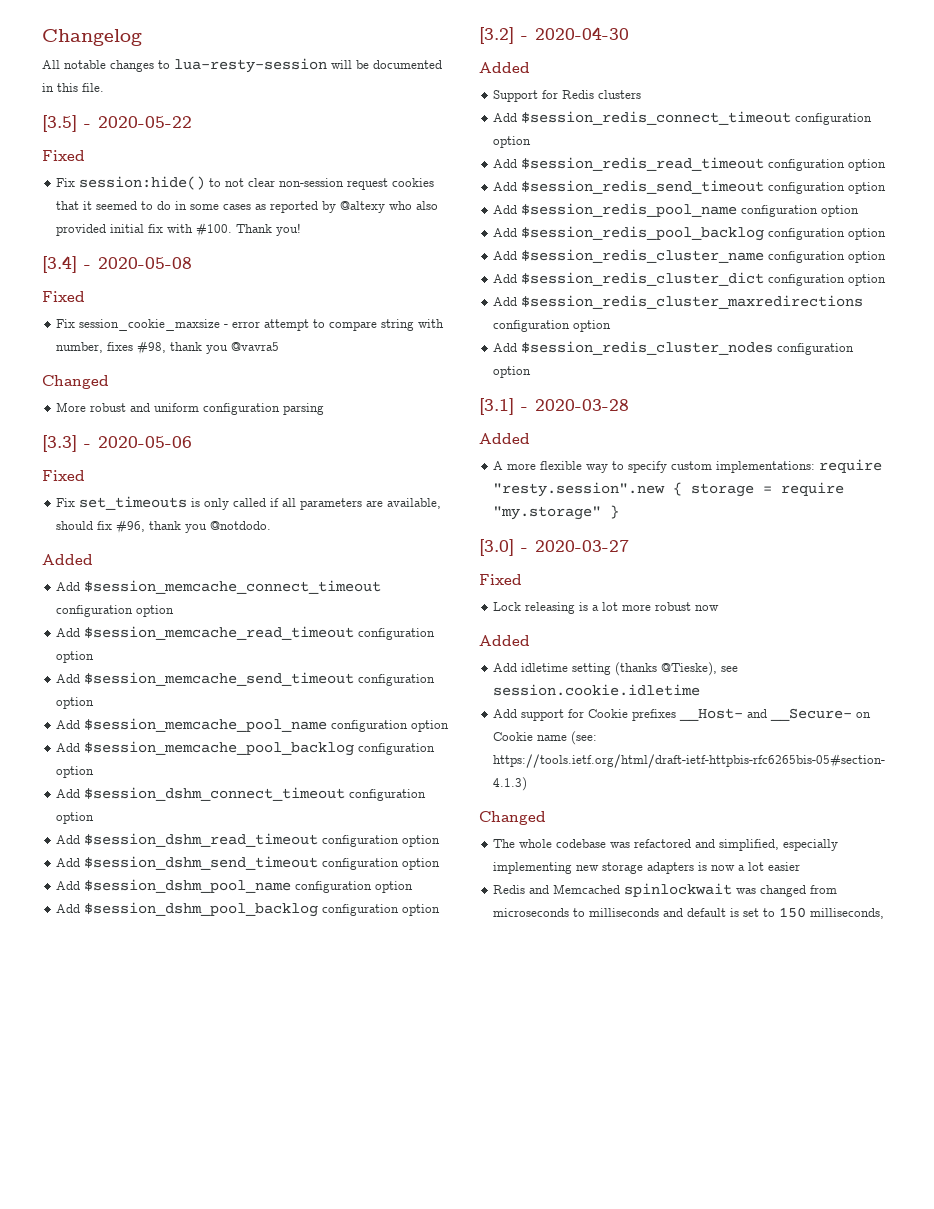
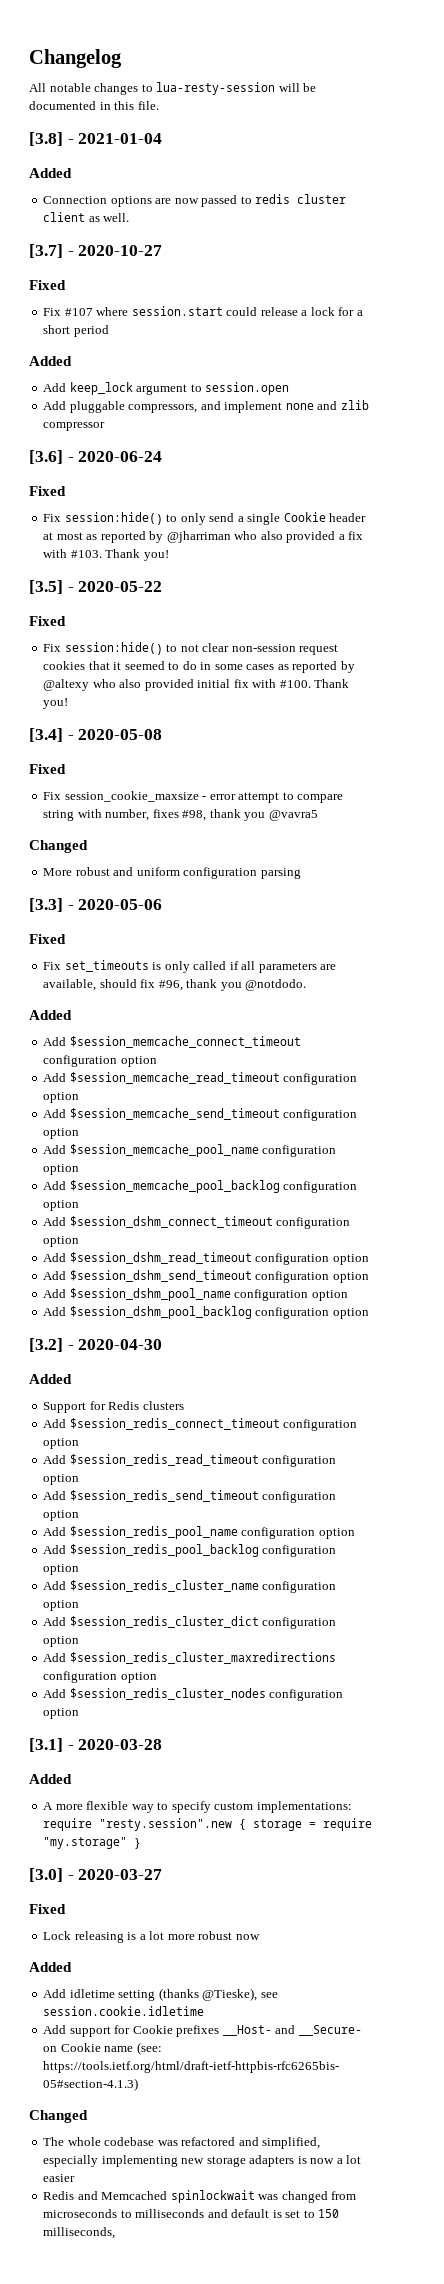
+ [3.8] - 2021-01-04
+ Added
+ Connection options are now passed to redis cluster client as well.
+ [3.7] - 2020-10-27
+ Fixed
+ Fix #107 where session.start could release a lock for a short period
+ Added
+ Add keep_lock argument to session.open
+ Add pluggable compressors, and implement none and zlib compressor
+ [3.6] - 2020-06-24
+ Fixed
+ Fix session:hide() to only send a single Cookie header at most as reported by @jharriman who also provided a fix with #103. Thank you!

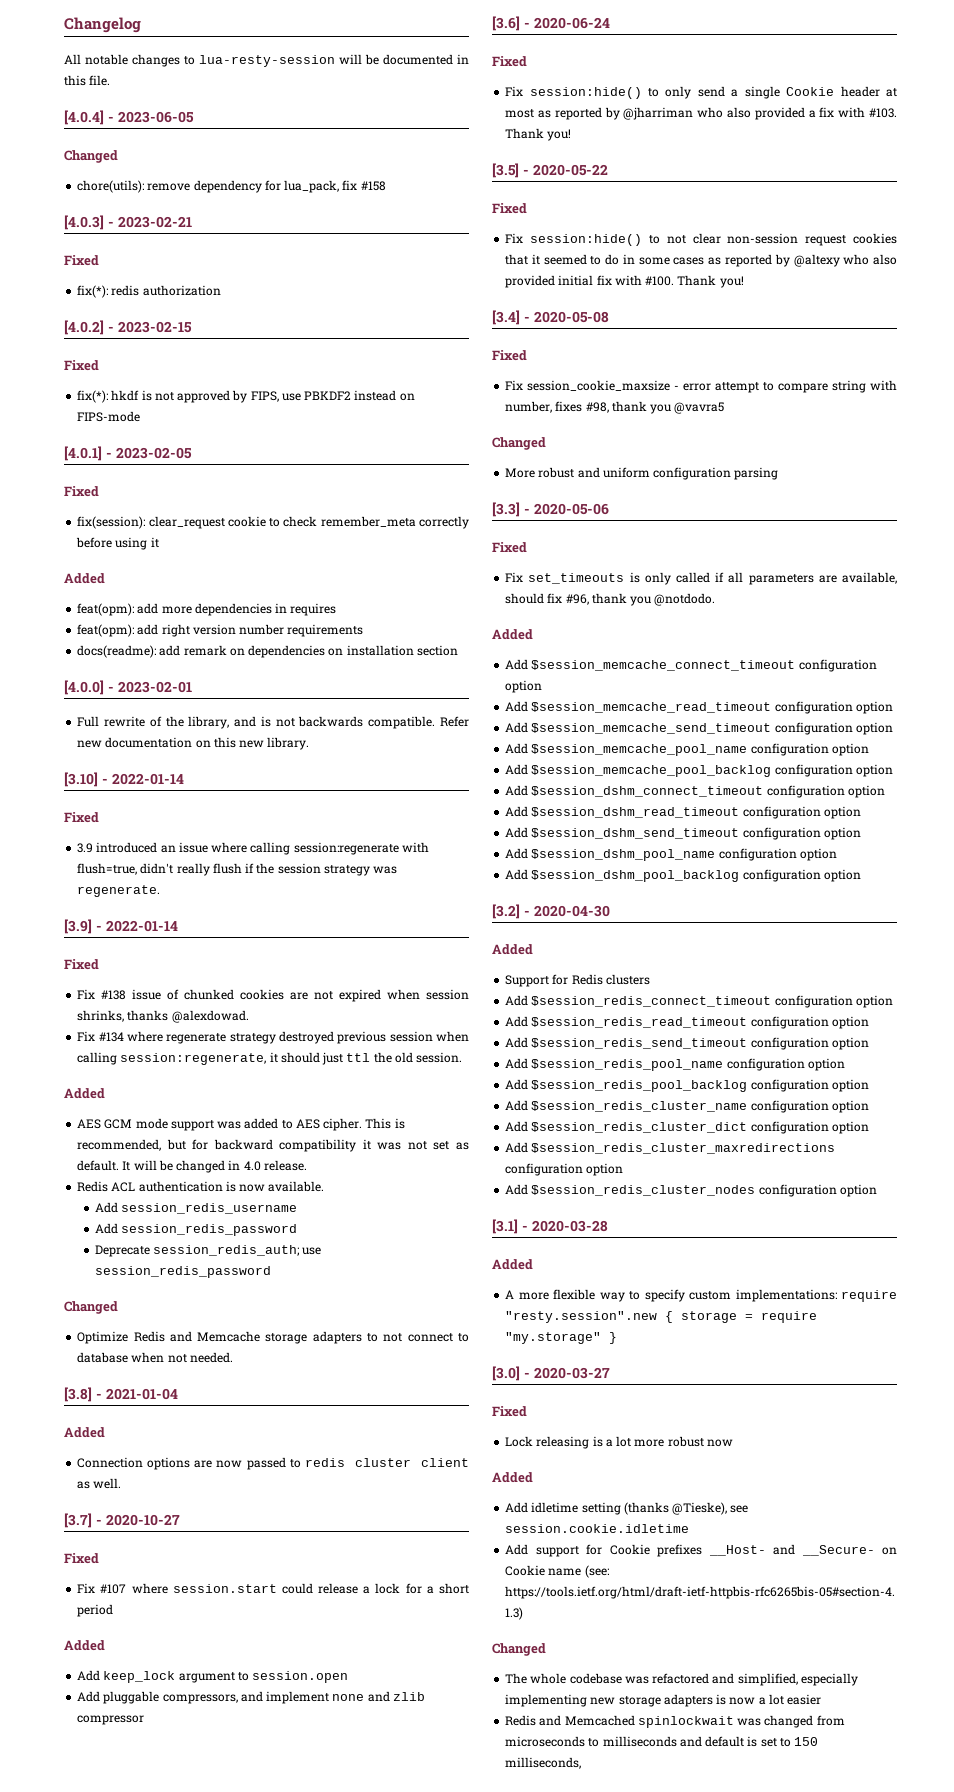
+ [4.0.4] - 2023-06-05
+ Changed
+ chore(utils): remove dependency for lua_pack, fix #158
+ [4.0.3] - 2023-02-21
+ Fixed
+ fix(*): redis authorization
+ [4.0.2] - 2023-02-15
+ Fixed
+ fix(*): hkdf is not approved by FIPS, use PBKDF2 instead on FIPS-mode
+ [4.0.1] - 2023-02-05
+ Fixed
+ fix(session): clear_request cookie to check remember_meta correctly before using it
+ Added
+ feat(opm): add more dependencies in requires
+ feat(opm): add right version number requirements
+ docs(readme): add remark on dependencies on installation section
+ [4.0.0] - 2023-02-01
+ Full rewrite of the library, and is not backwards compatible. Refer new documentation on this new library.
+ [3.10] - 2022-01-14
+ Fixed
+ 3.9 introduced an issue where calling session:regenerate with flush=true, didn't really flush if the session strategy was regenerate.
+ [3.9] - 2022-01-14
+ Fixed
+ Fix #138 issue of chunked cookies are not expired when session shrinks, thanks @alexdowad.
+ Fix #134 where regenerate strategy destroyed previous session when calling session:regenerate, it should just ttl the old session.
+ Added
+ AES GCM mode support was added to AES cipher. This is recommended, but for backward compatibility it was not set as default. It will be changed in 4.0 release.
+ Redis ACL authentication is now available.
+ Add session_redis_username
+ Add session_redis_password
+ Deprecate session_redis_auth; use session_redis_password
+ Changed
+ Optimize Redis and Memcache storage adapters to not connect to database when not needed.

